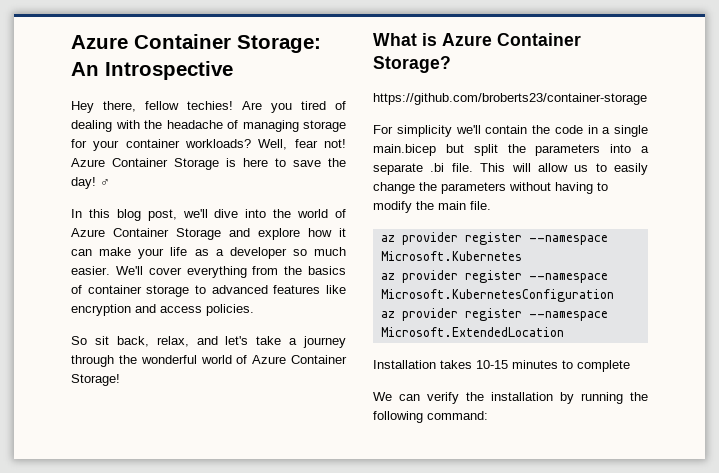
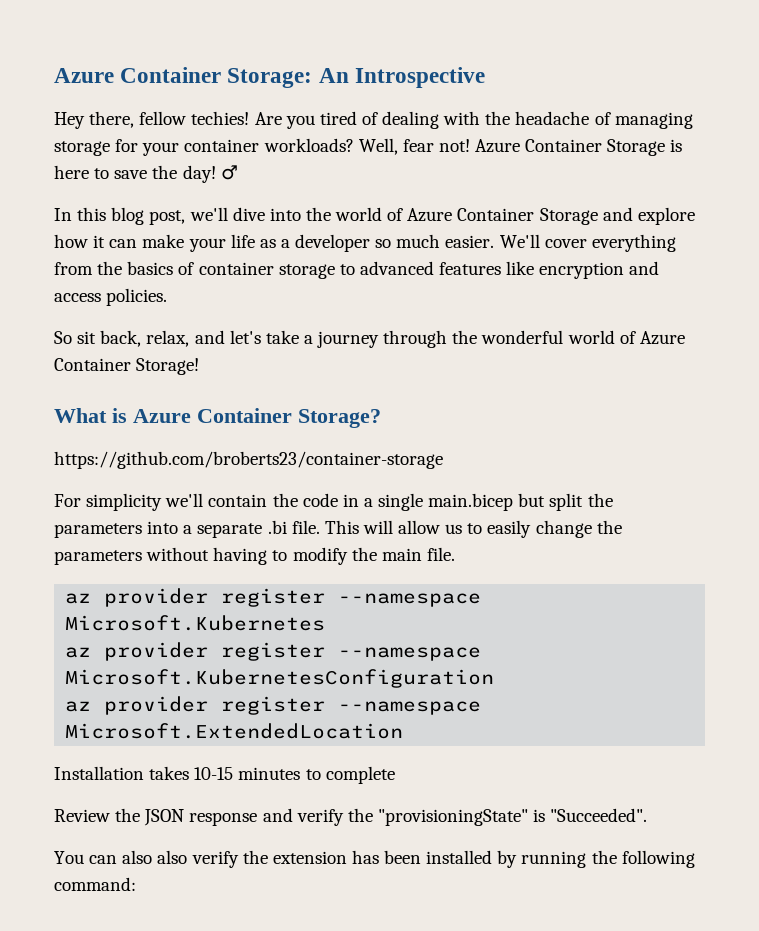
- We can verify the installation by running the following command:
+ Review the JSON response and verify the "provisioningState" is "Succeeded".
+ You can also also verify the extension has been installed by running the following command:

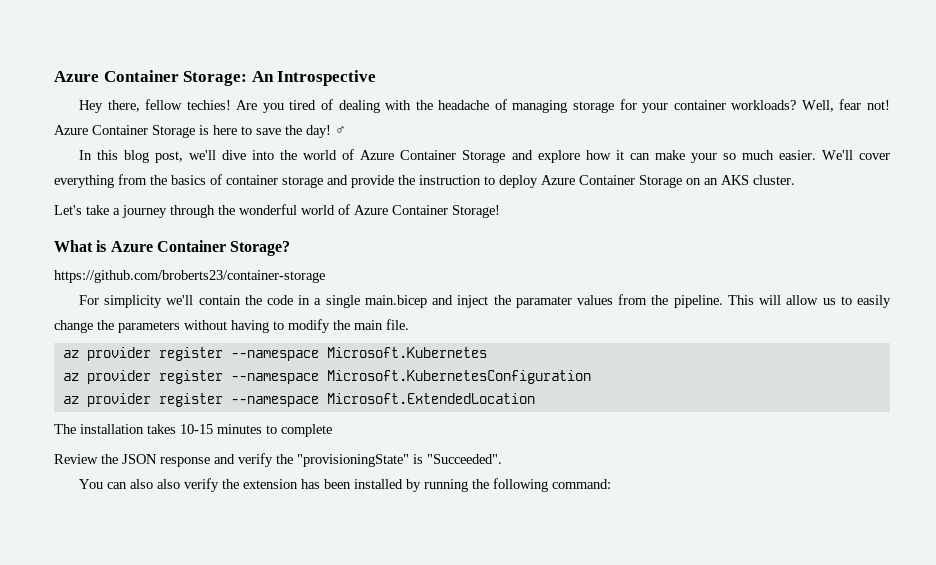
- In this blog post, we'll dive into the world of Azure Container Storage and explore how it can make your life as a developer so much easier.
+ In this blog post, we'll dive into the world of Azure Container Storage and explore how it can make your so much easier.
- We'll cover everything from the basics of container storage to advanced features like encryption and access policies.
- So sit back, relax, and let's take a journey through the wonderful world of Azure Container Storage!
+ We'll cover everything from the basics of container storage and provide the instruction to deploy Azure Container Storage on an AKS cluster.
+ Let's take a journey through the wonderful world of Azure Container Storage!
- For simplicity we'll contain the code in a single main.bicep but split the parameters into a separate .bi file.
+ For simplicity we'll contain the code in a single main.bicep and inject the paramater values from the pipeline.
- Installation takes 10-15 minutes to complete
+ The installation takes 10-15 minutes to complete

